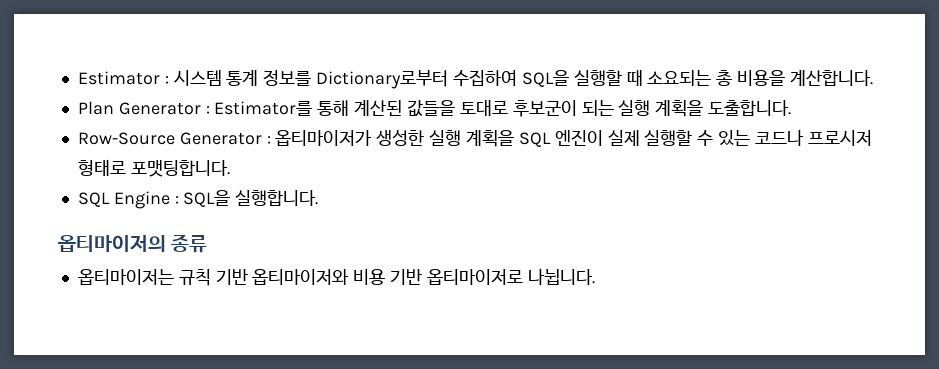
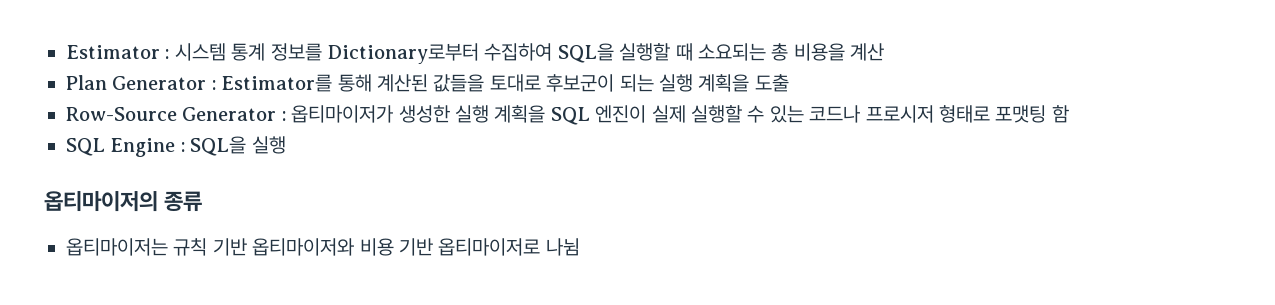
- Estimator : 시스템 통계 정보를 Dictionary로부터 수집하여 SQL을 실행할 때 소요되는 총 비용을 계산합니다.
+ Estimator : 시스템 통계 정보를 Dictionary로부터 수집하여 SQL을 실행할 때 소요되는 총 비용을 계산
- Plan Generator : Estimator를 통해 계산된 값들을 토대로 후보군이 되는 실행 계획을 도출합니다.
+ Plan Generator : Estimator를 통해 계산된 값들을 토대로 후보군이 되는 실행 계획을 도출
- Row-Source Generator : 옵티마이저가 생성한 실행 계획을 SQL 엔진이 실제 실행할 수 있는 코드나 프로시저 형태로 포맷팅합니다.
+ Row-Source Generator : 옵티마이저가 생성한 실행 계획을 SQL 엔진이 실제 실행할 수 있는 코드나 프로시저 형태로 포맷팅 함
- SQL Engine : SQL을 실행합니다.
+ SQL Engine : SQL을 실행
- 옵티마이저는 규칙 기반 옵티마이저와 비용 기반 옵티마이저로 나뉩니다.
+ 옵티마이저는 규칙 기반 옵티마이저와 비용 기반 옵티마이저로 나뉨

